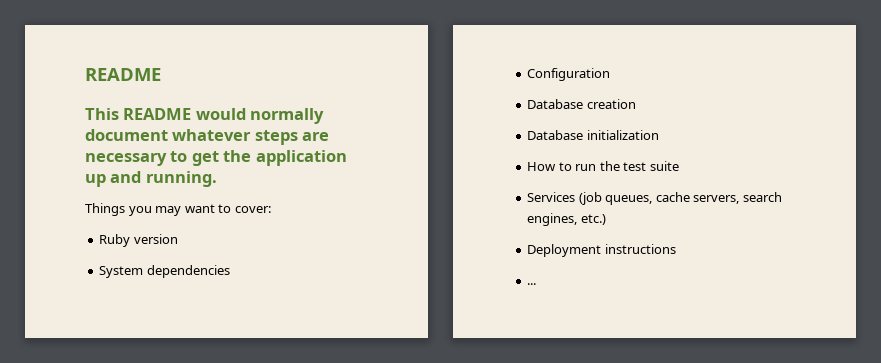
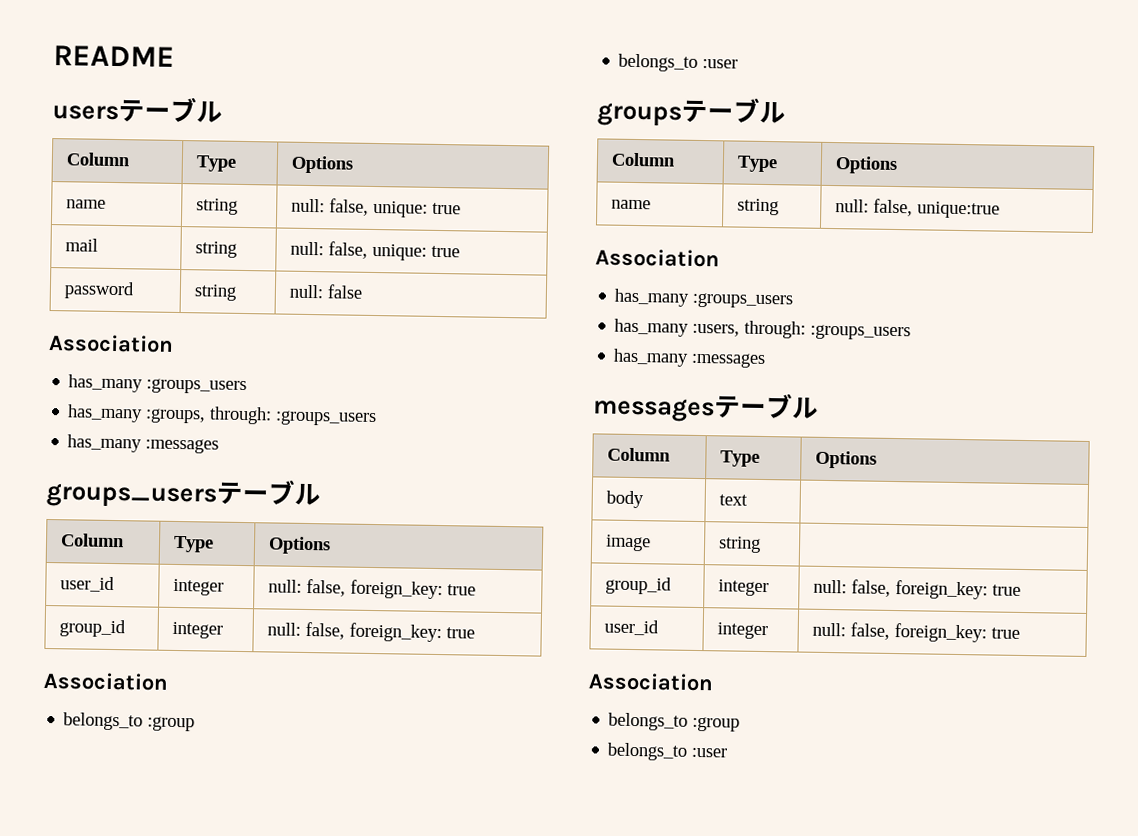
- This README would normally document whatever steps are necessary to get the application up and running.
- Things you may want to cover:
- Ruby version
- System dependencies
- Configuration
- Database creation
- Database initialization
- How to run the test suite
- Services (job queues, cache servers, search engines, etc.)
- Deployment instructions
- ...
+ usersテーブル
+ Column | Type | Options
+ name | string | null: false, unique: true
+ mail | string | null: false, unique: true
+ password | string | null: false
+ Association
+ has_many :groups_users
+ has_many :groups, through: :groups_users
+ has_many :messages
+ groups_usersテーブル
+ Column | Type | Options
+ user_id | integer | null: false, foreign_key: true
+ group_id | integer | null: false, foreign_key: true
+ Association
+ belongs_to :group
+ belongs_to :user
+ groupsテーブル
+ Column | Type | Options
+ name | string | null: false, unique:true
+ Association
+ has_many :groups_users
+ has_many :users, through: :groups_users
+ has_many :messages
+ messagesテーブル
+ Column | Type | Options
+ body | text |
+ image | string |
+ group_id | integer | null: false, foreign_key: true
+ user_id | integer | null: false, foreign_key: true
+ Association
+ belongs_to :group
+ belongs_to :user

